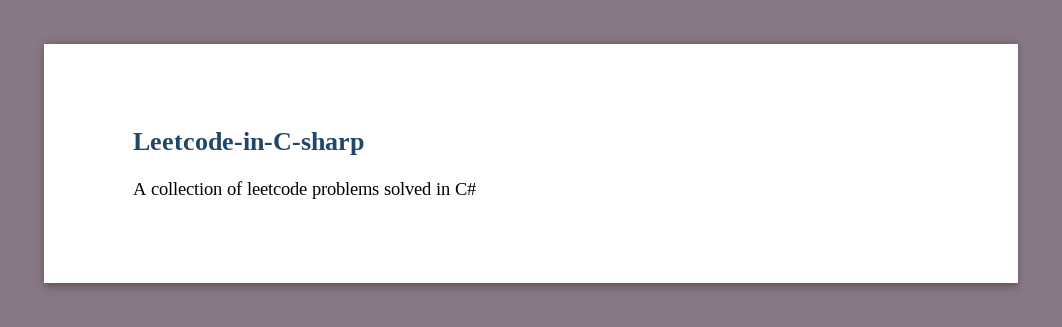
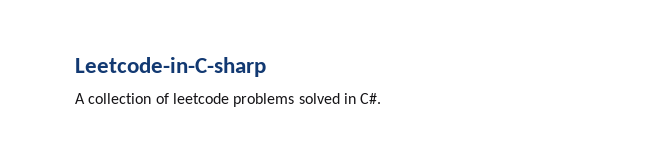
- A collection of leetcode problems solved in C#
+ A collection of leetcode problems solved in C#.

